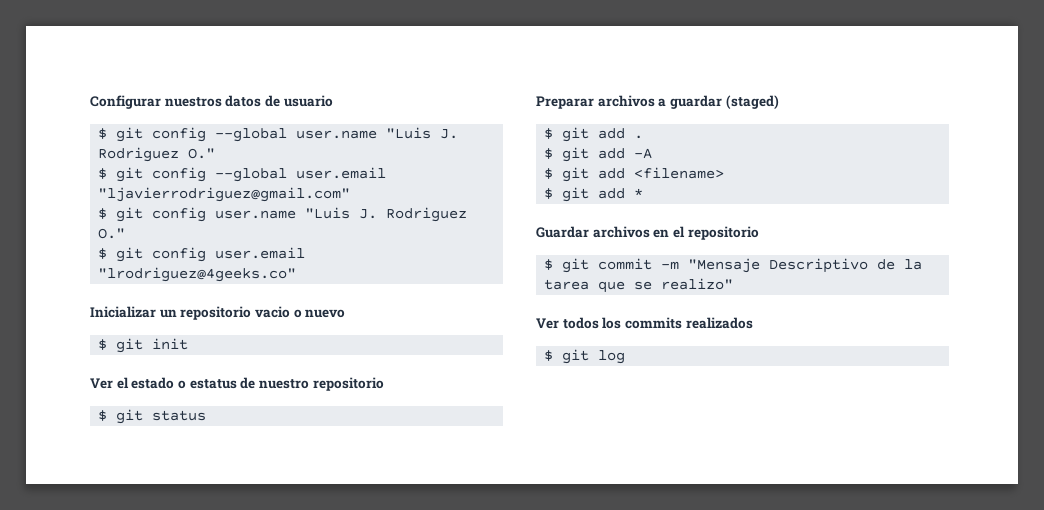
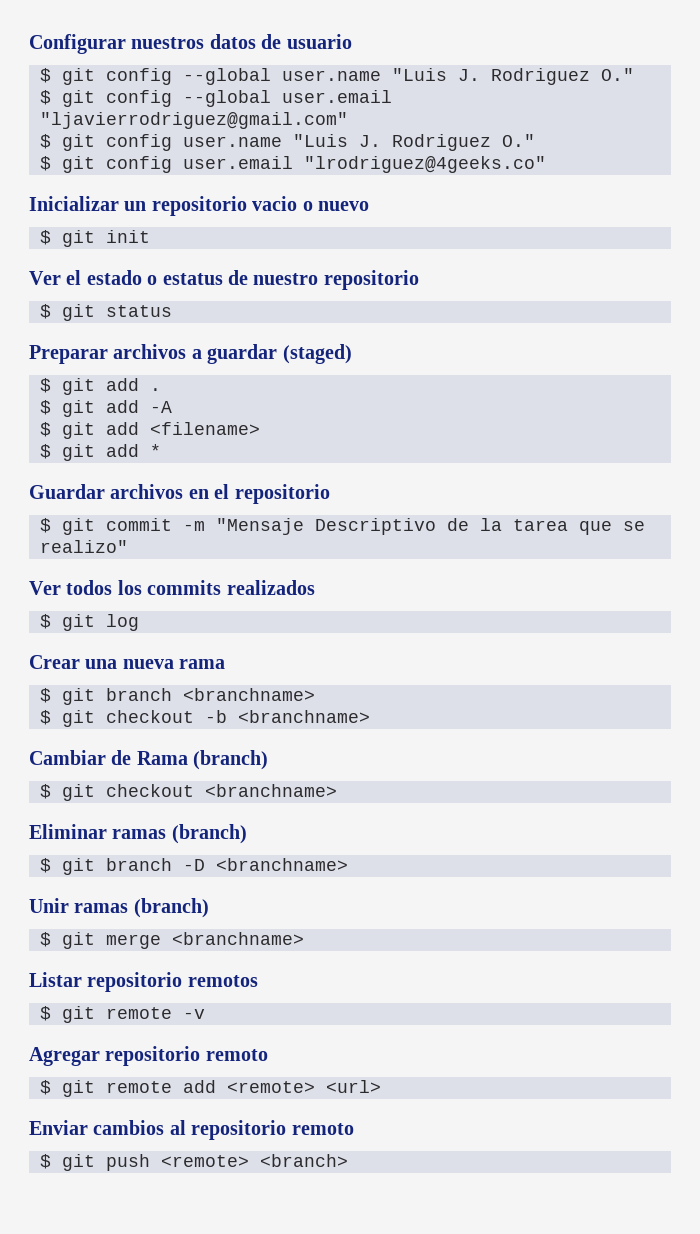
+ Crear una nueva rama
+ $ git branch <branchname>
+ $ git checkout -b <branchname>
+ Cambiar de Rama (branch)
+ $ git checkout <branchname>
+ Eliminar ramas (branch)
+ $ git branch -D <branchname>
+ Unir ramas (branch)
+ $ git merge <branchname>
+ Listar repositorio remotos
+ $ git remote -v
+ Agregar repositorio remoto
+ $ git remote add <remote> <url>
+ Enviar cambios al repositorio remoto
+ $ git push <remote> <branch>

